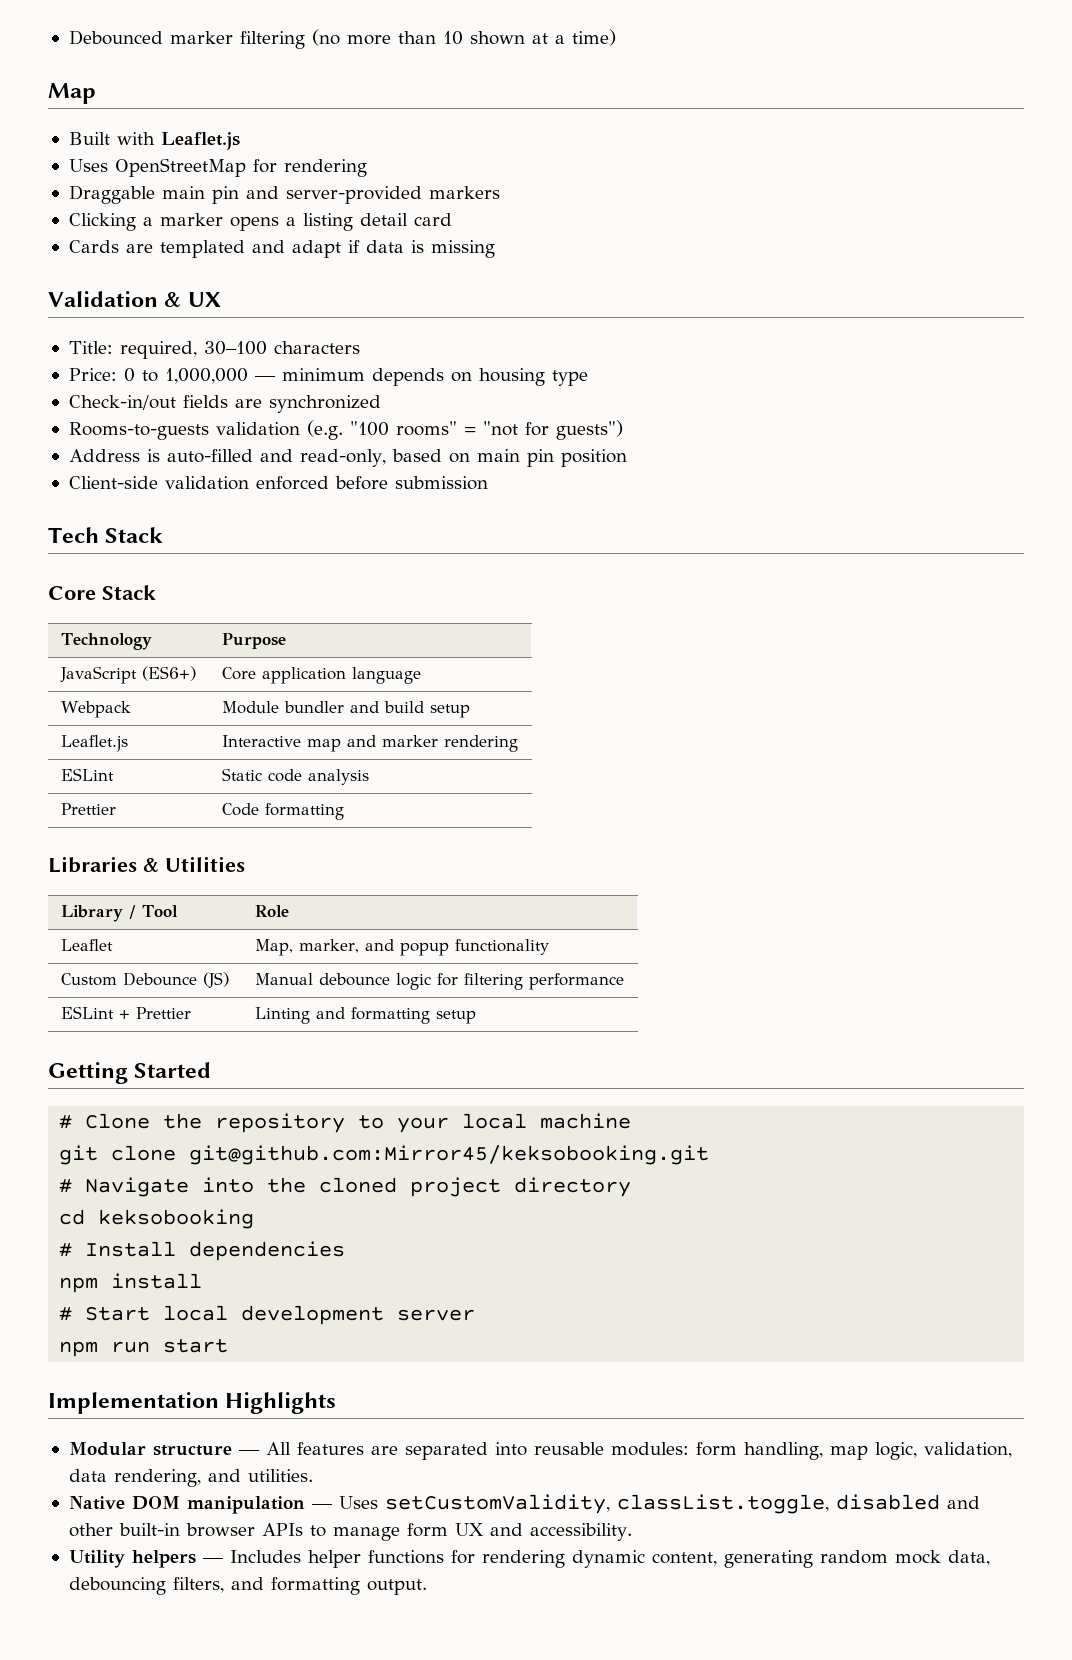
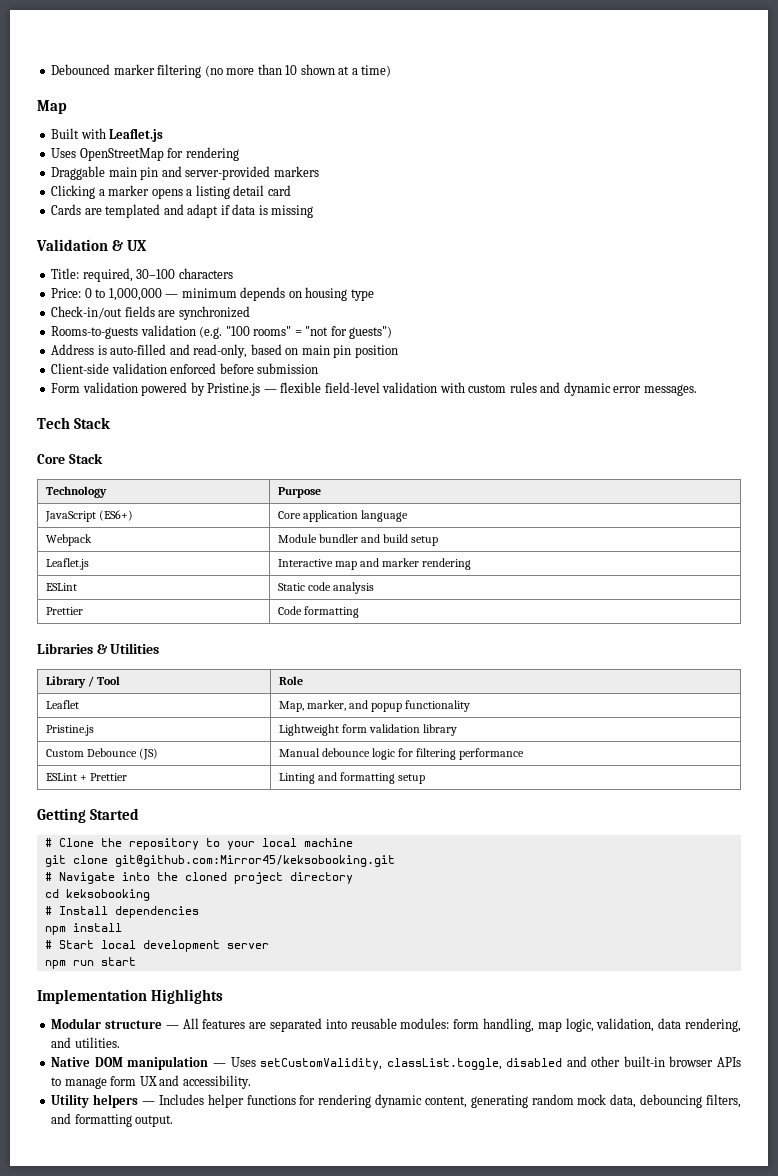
+ Form validation powered by Pristine.js — flexible field-level validation with custom rules and dynamic error messages.
+ Pristine.js | Lightweight form validation library

